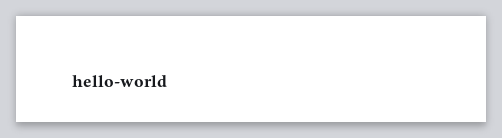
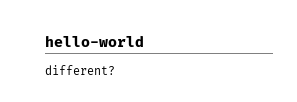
+ different?

